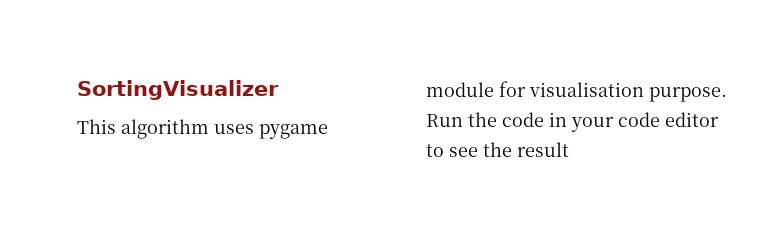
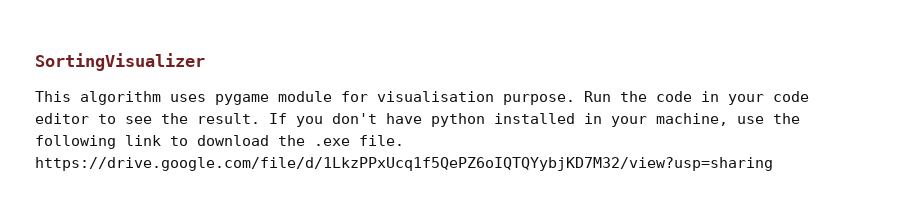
- Run the code in your code editor to see the result
+ Run the code in your code editor to see the result. If you don't have python installed in your machine, use the following link to download the .exe file. https://drive.google.com/file/d/1LkzPPxUcq1f5QePZ6oIQTQYybjKD7M32/view?usp=sharing

